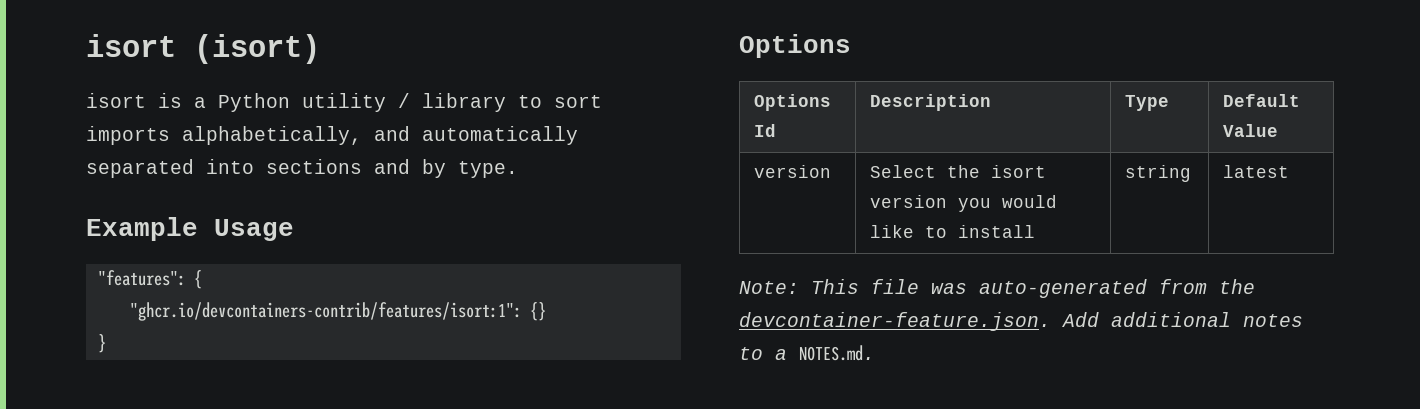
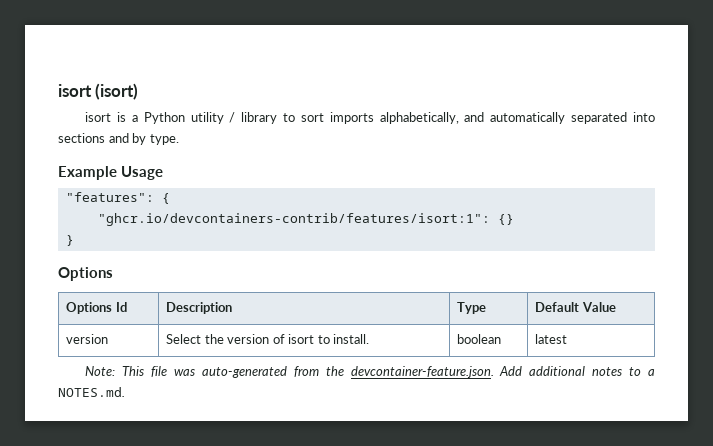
- version | Select the isort version you would like to install | string | latest
+ version | Select the version of isort to install. | boolean | latest

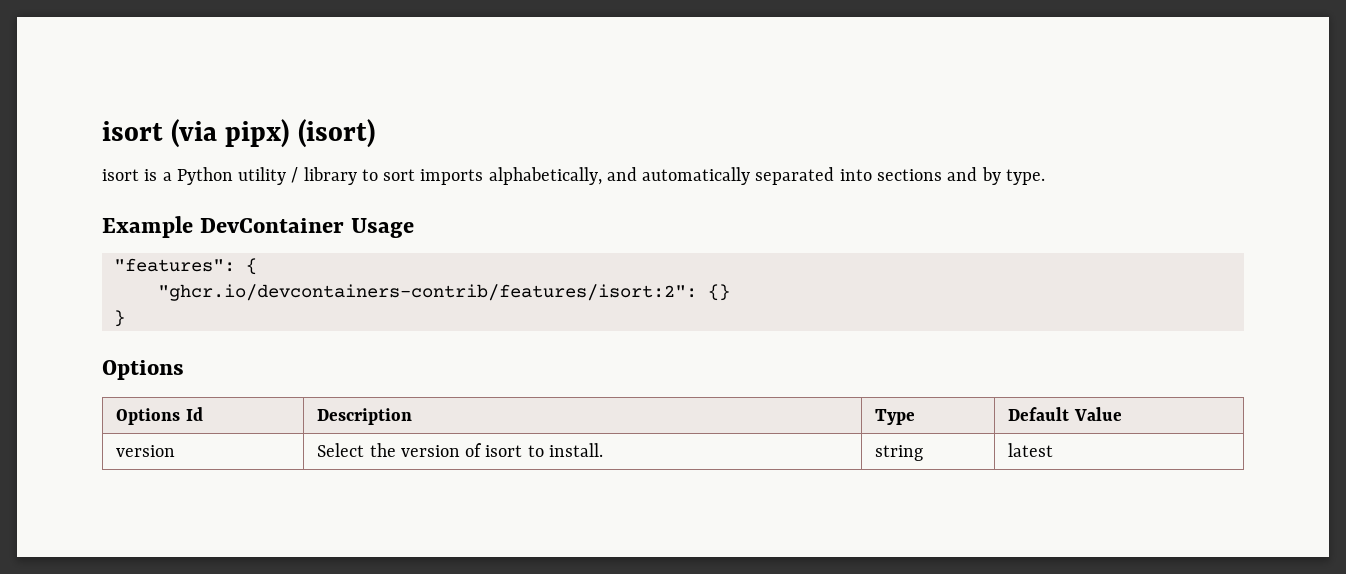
- isort (isort)
+ isort (via pipx) (isort)
- Example Usage
+ Example DevContainer Usage
- "ghcr.io/devcontainers-contrib/features/isort:1": {}
+ "ghcr.io/devcontainers-contrib/features/isort:2": {}
- version | Select the version of isort to install. | boolean | latest
+ version | Select the version of isort to install. | string | latest
- Note: This file was auto-generated from the devcontainer-feature.json. Add additional notes to a NOTES.md.

